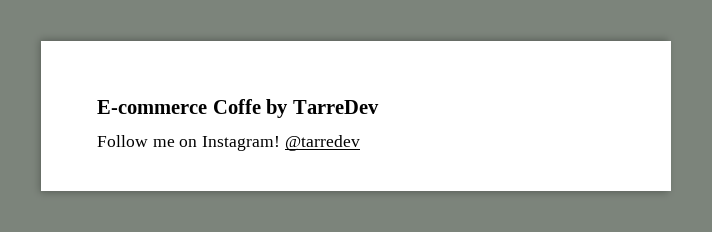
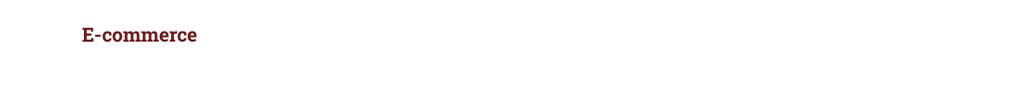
- E-commerce Coffe by TarreDev
- Follow me on Instagram! @tarredev
+ E-commerce

